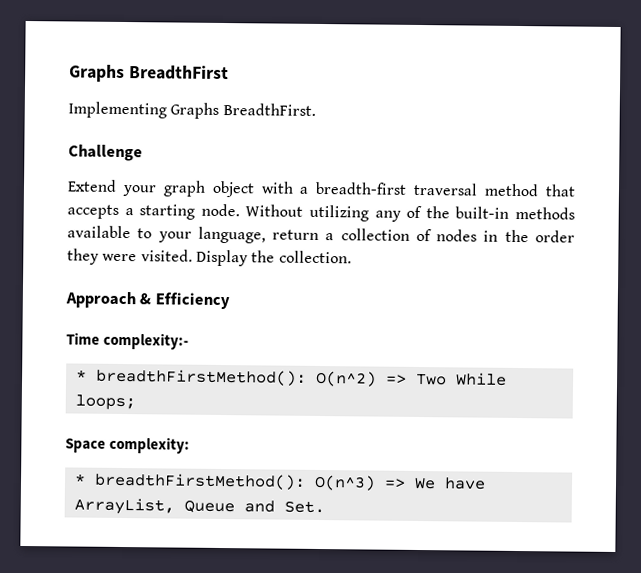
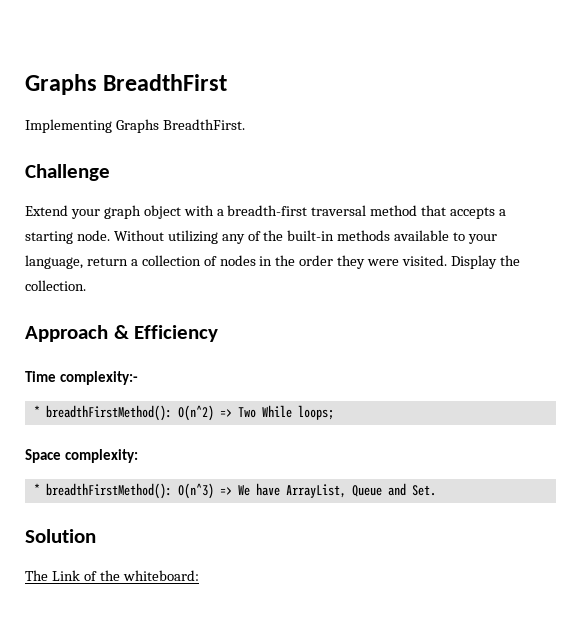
+ Solution
+ The Link of the whiteboard:

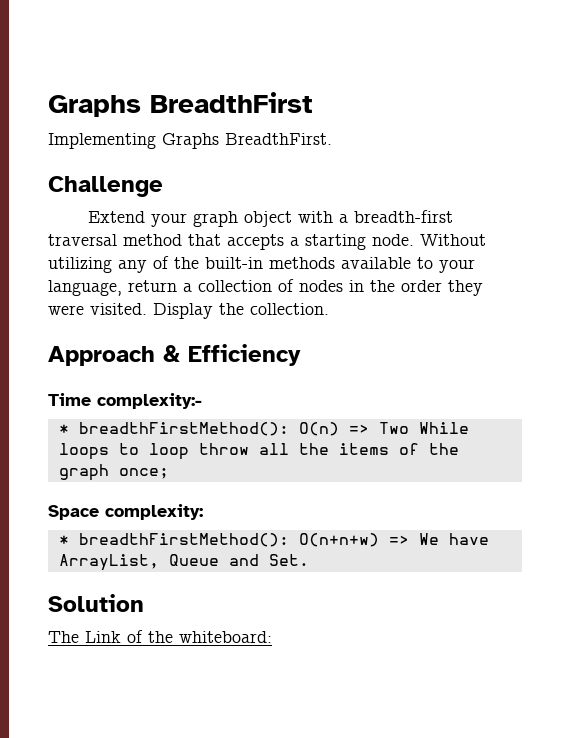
- * breadthFirstMethod(): O(n^2) => Two While loops;
+ * breadthFirstMethod(): O(n) => Two While loops to loop throw all the items of the graph once;
- * breadthFirstMethod(): O(n^3) => We have ArrayList, Queue and Set.
+ * breadthFirstMethod(): O(n+n+w) => We have ArrayList, Queue and Set.

